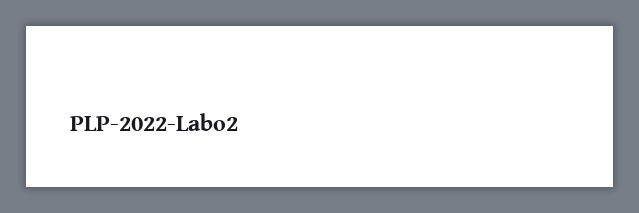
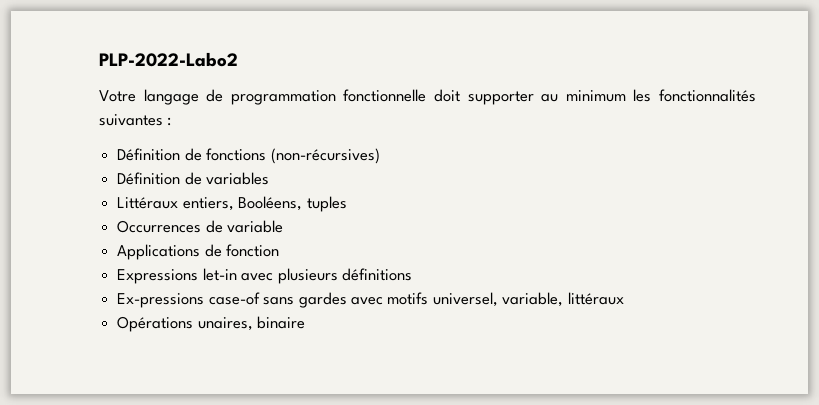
+ Votre langage de programmation fonctionnelle doit supporter au minimum les fonctionnalités suivantes :
+ Définition de fonctions (non-récursives)
+ Définition de variables
+ Littéraux entiers, Booléens, tuples
+ Occurrences de variable
+ Applications de fonction
+ Expressions let-in avec plusieurs définitions
+ Ex-pressions case-of sans gardes avec motifs universel, variable, littéraux
+ Opérations unaires, binaire

